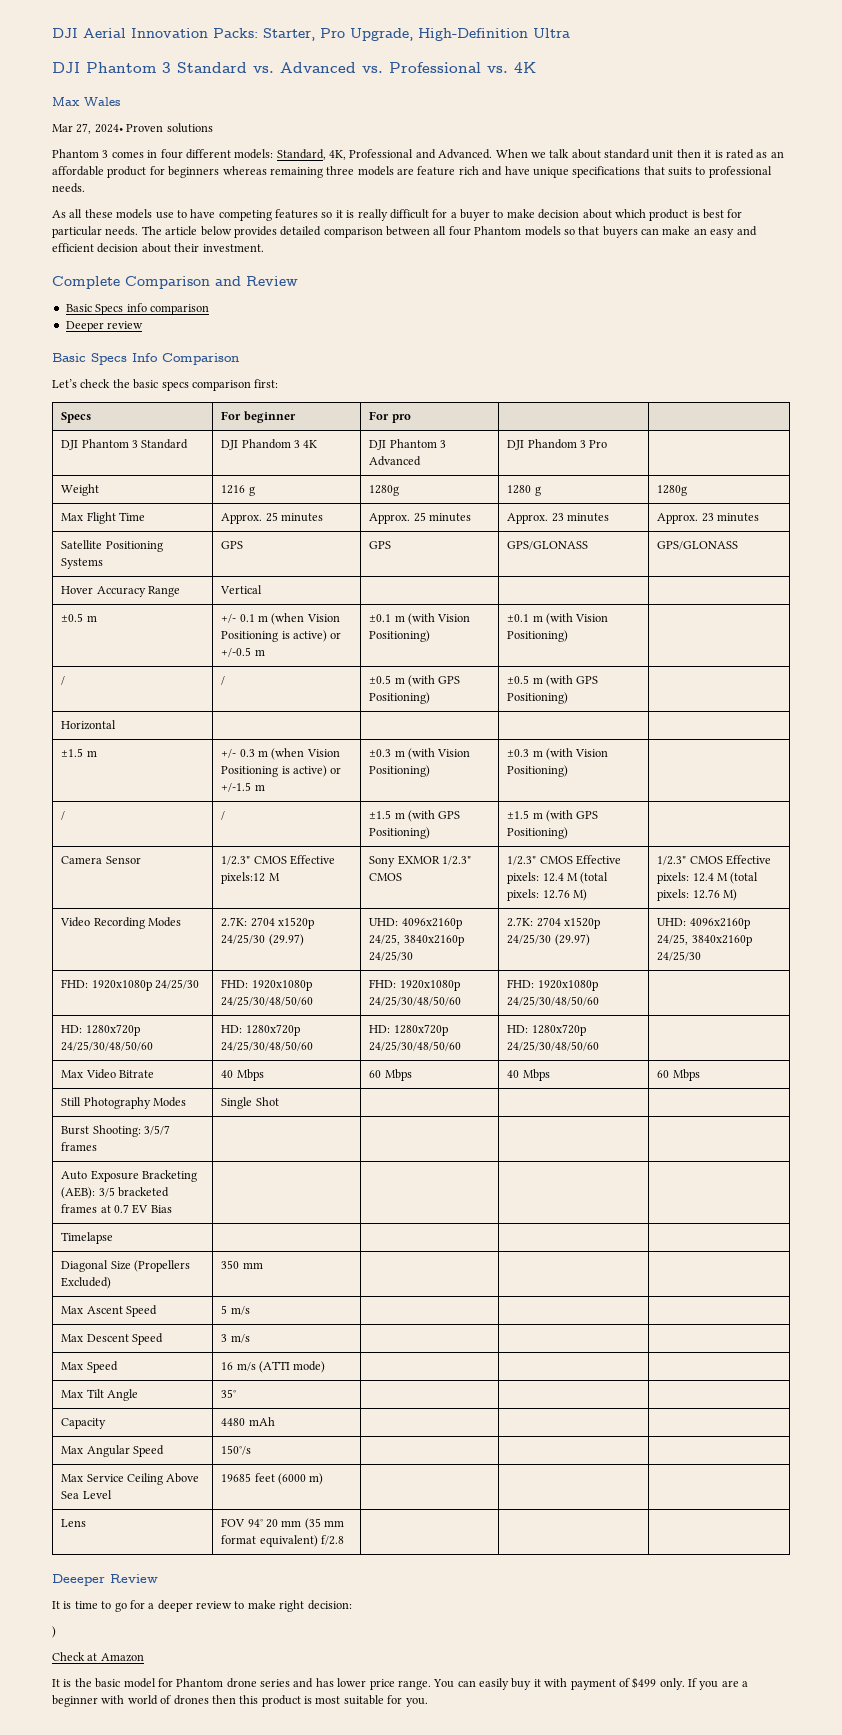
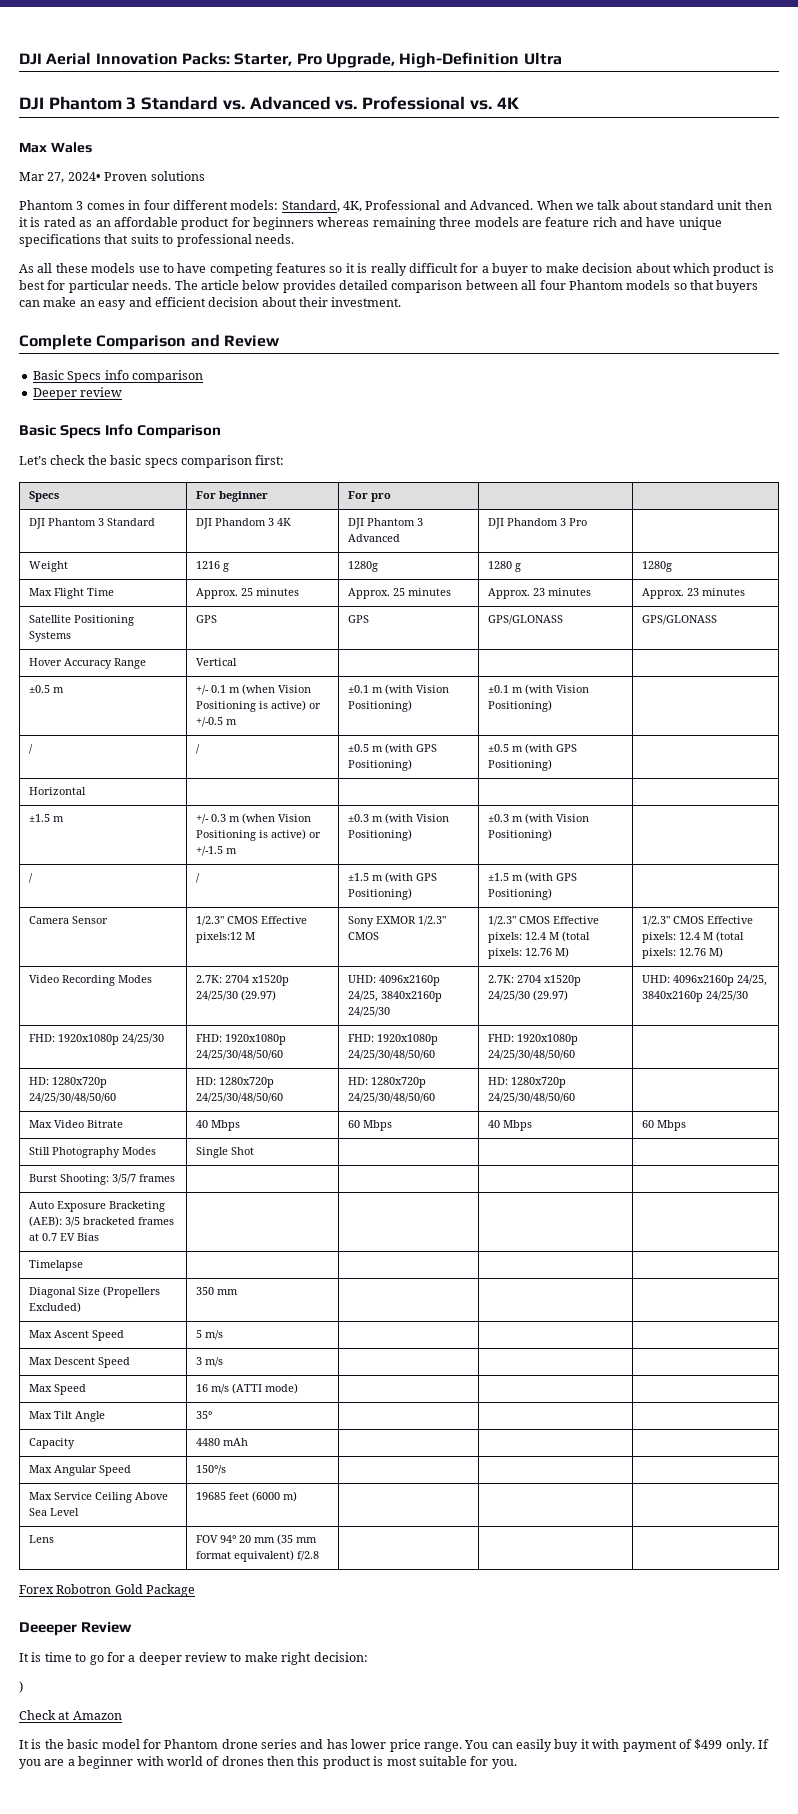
+ Forex Robotron Gold Package

